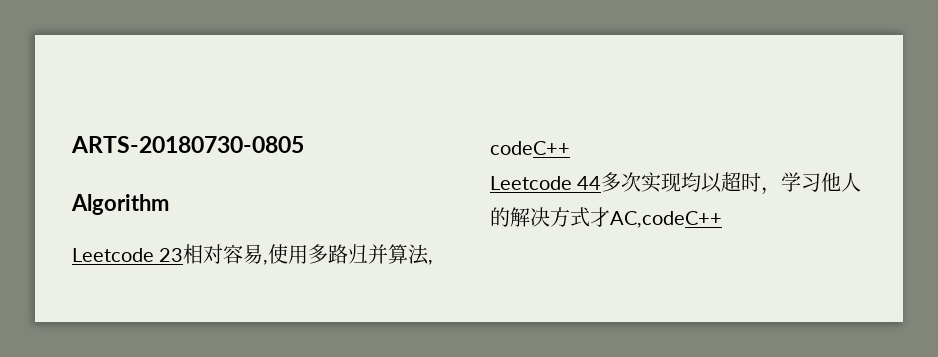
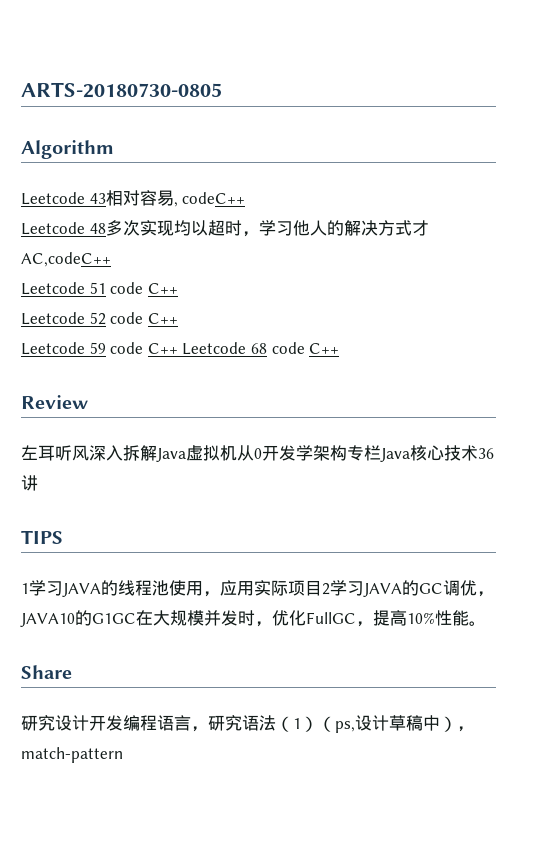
- Leetcode 23相对容易,使用多路归并算法, codeC++
+ Leetcode 43相对容易, codeC++
- Leetcode 44多次实现均以超时，学习他人的解决方式才AC,codeC++
+ Leetcode 48多次实现均以超时，学习他人的解决方式才AC,codeC++
+ Leetcode 51 code C++
+ Leetcode 52 code C++
+ Leetcode 59 code C++ Leetcode 68 code C++
+ Review
+ 左耳听风深入拆解Java虚拟机从0开发学架构专栏Java核心技术36讲
+ TIPS
+ 1学习JAVA的线程池使用，应用实际项目2学习JAVA的GC调优，JAVA10的G1GC在大规模并发时，优化FullGC，提高10%性能。
+ Share
+ 研究设计开发编程语言，研究语法（1）（ps,设计草稿中），match-pattern

